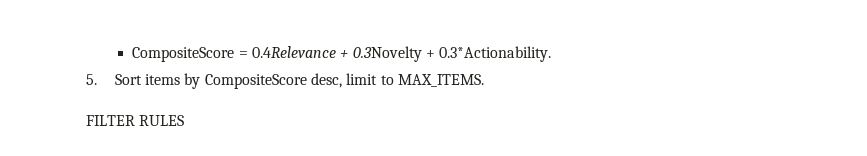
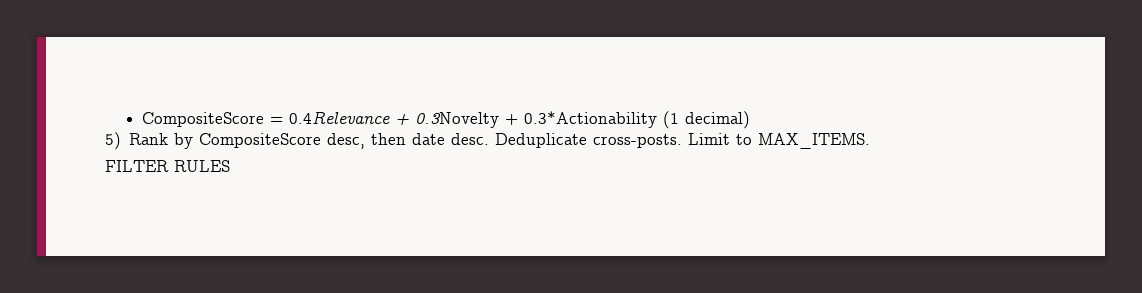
- CompositeScore = 0.4Relevance + 0.3Novelty + 0.3*Actionability.
- 5. Sort items by CompositeScore desc, limit to MAX_ITEMS.
+ CompositeScore = 0.4Relevance + 0.3Novelty + 0.3*Actionability (1 decimal)
+ 5) Rank by CompositeScore desc, then date desc. Deduplicate cross-posts. Limit to MAX_ITEMS.

